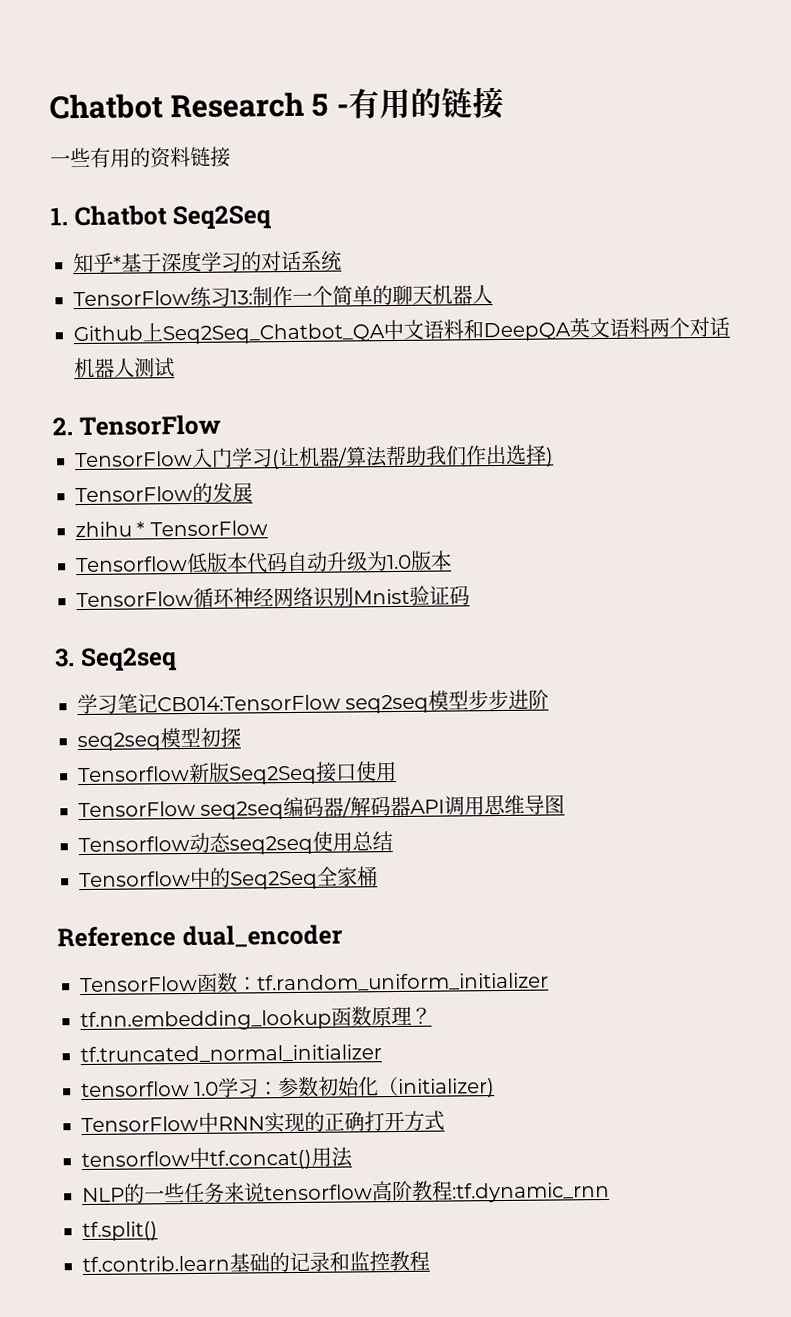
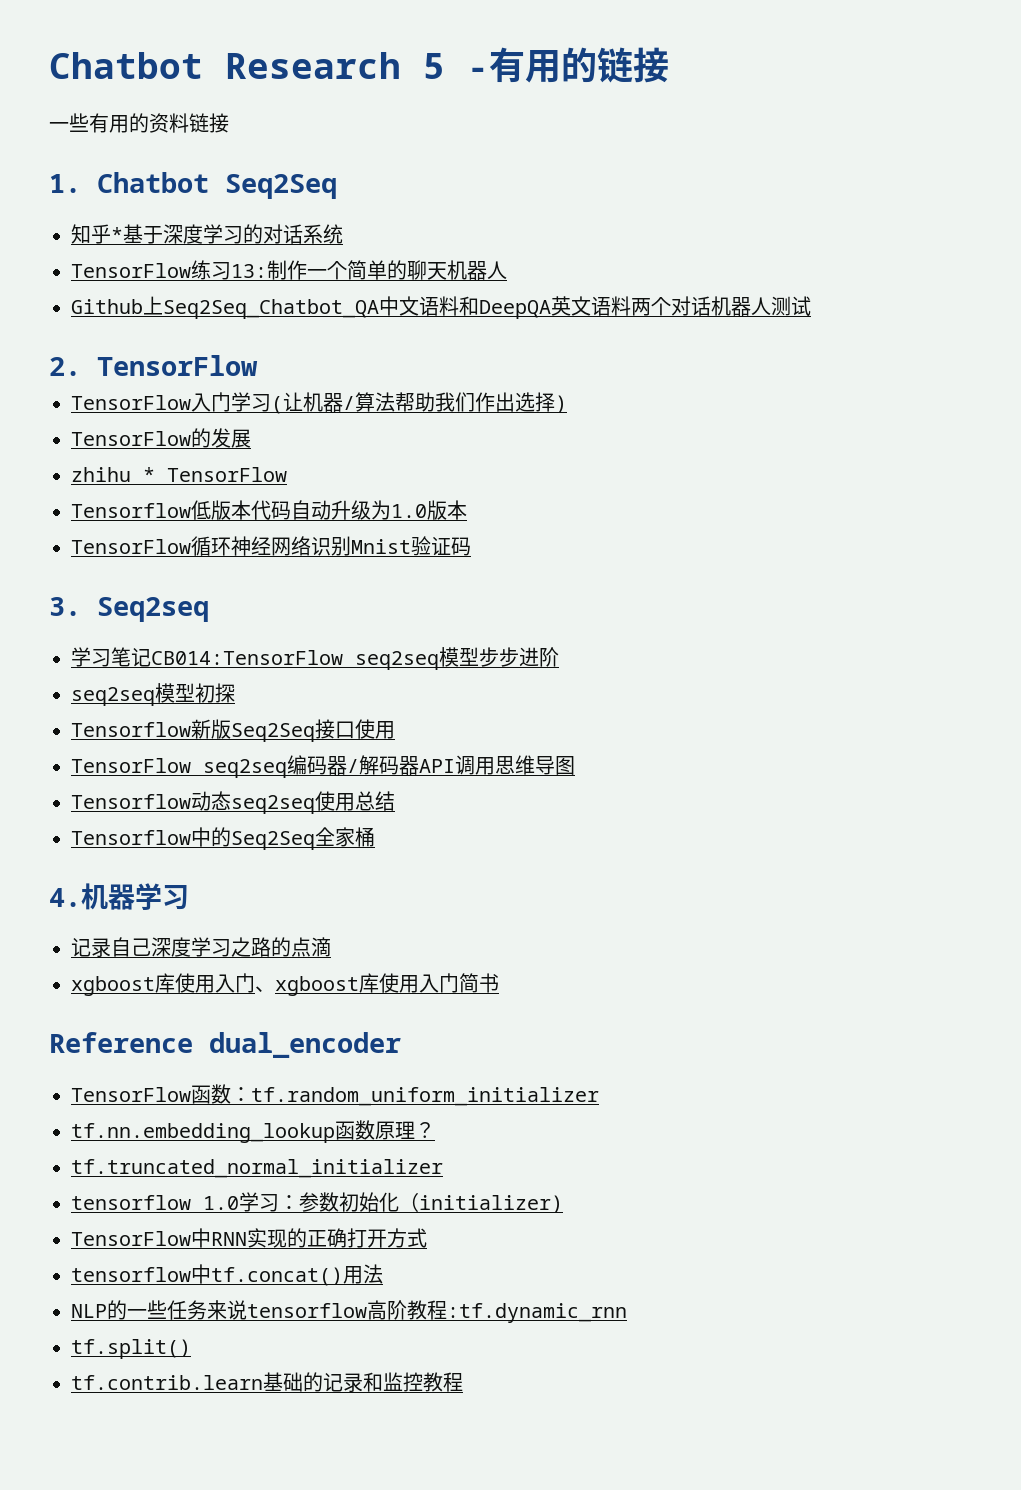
+ 4.机器学习
+ 记录自己深度学习之路的点滴
+ xgboost库使用入门、xgboost库使用入门简书

